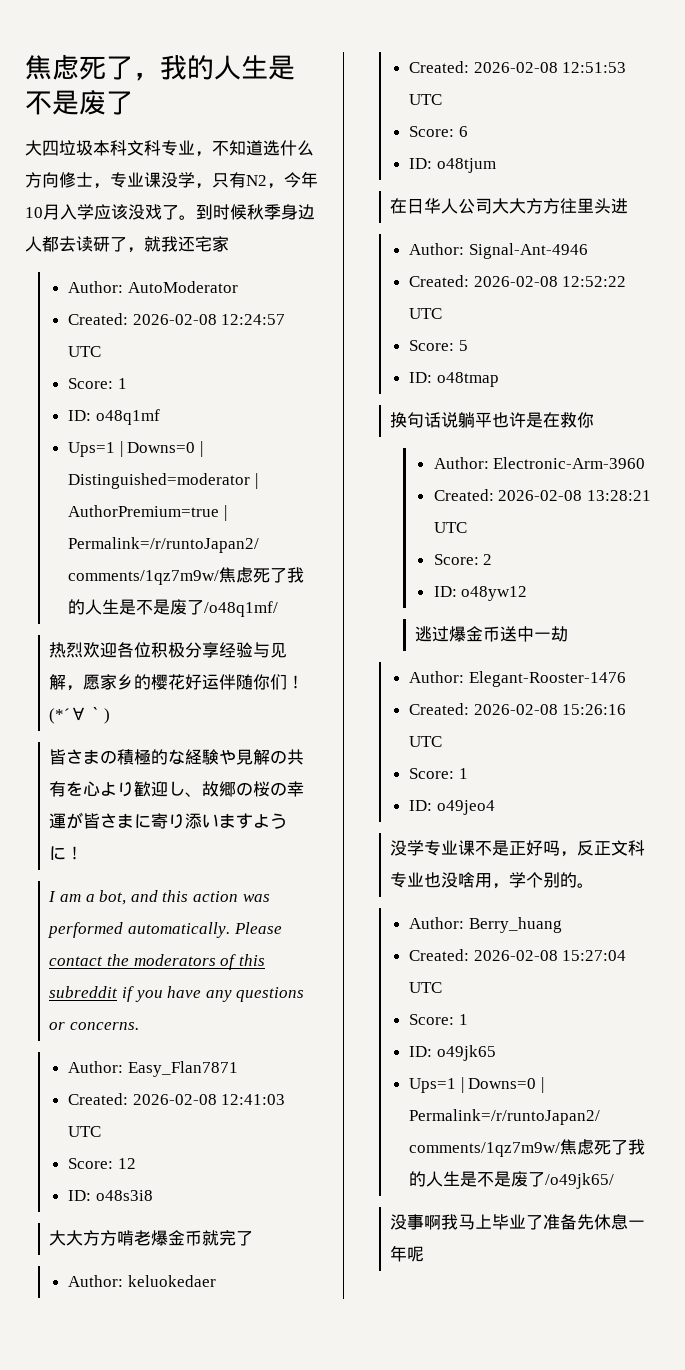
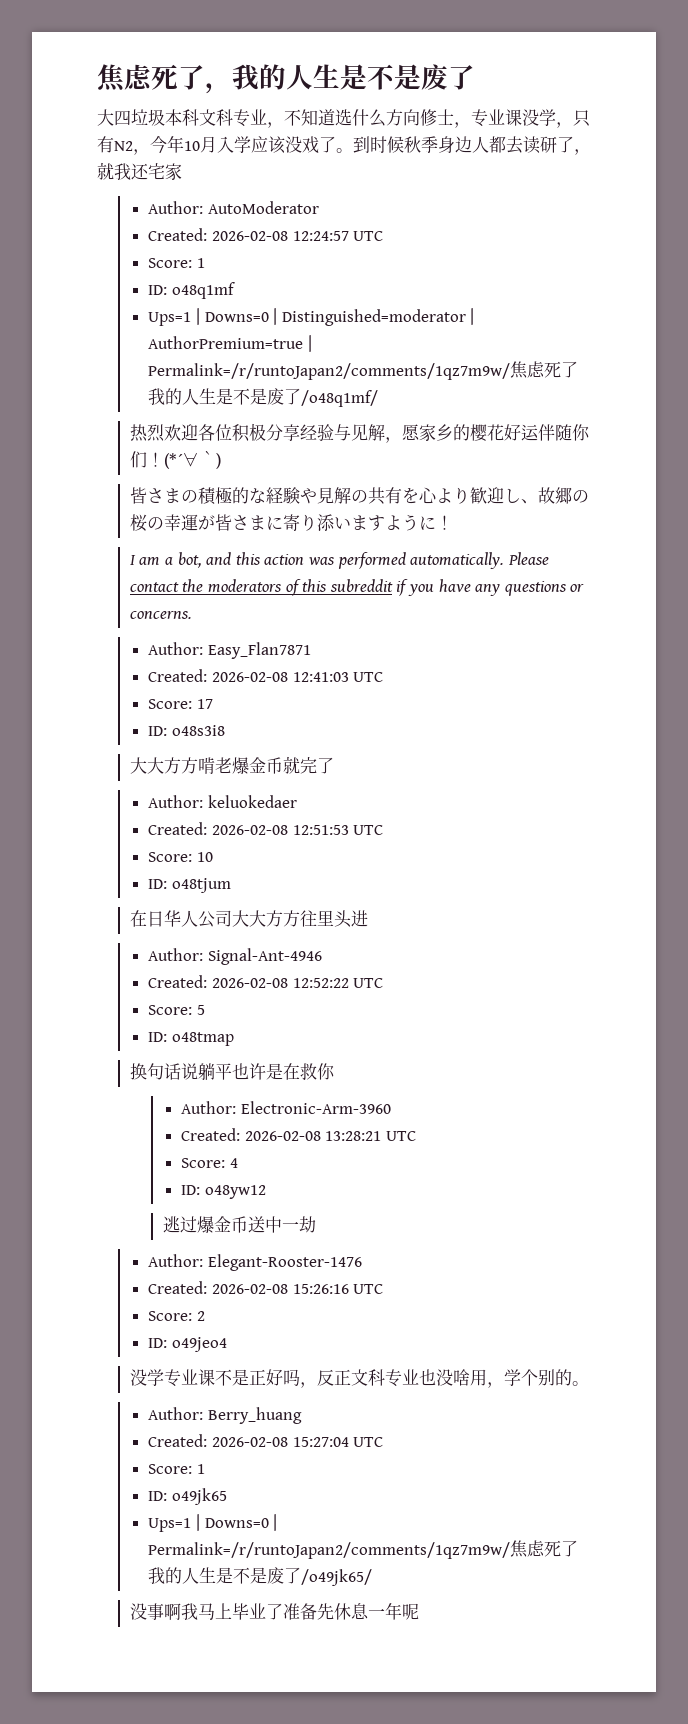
- Score: 12
+ Score: 17
- Score: 6
+ Score: 10
- Score: 2
+ Score: 4
  Created: 2026-02-08 15:26:16 UTC
- Score: 1
+ Score: 2

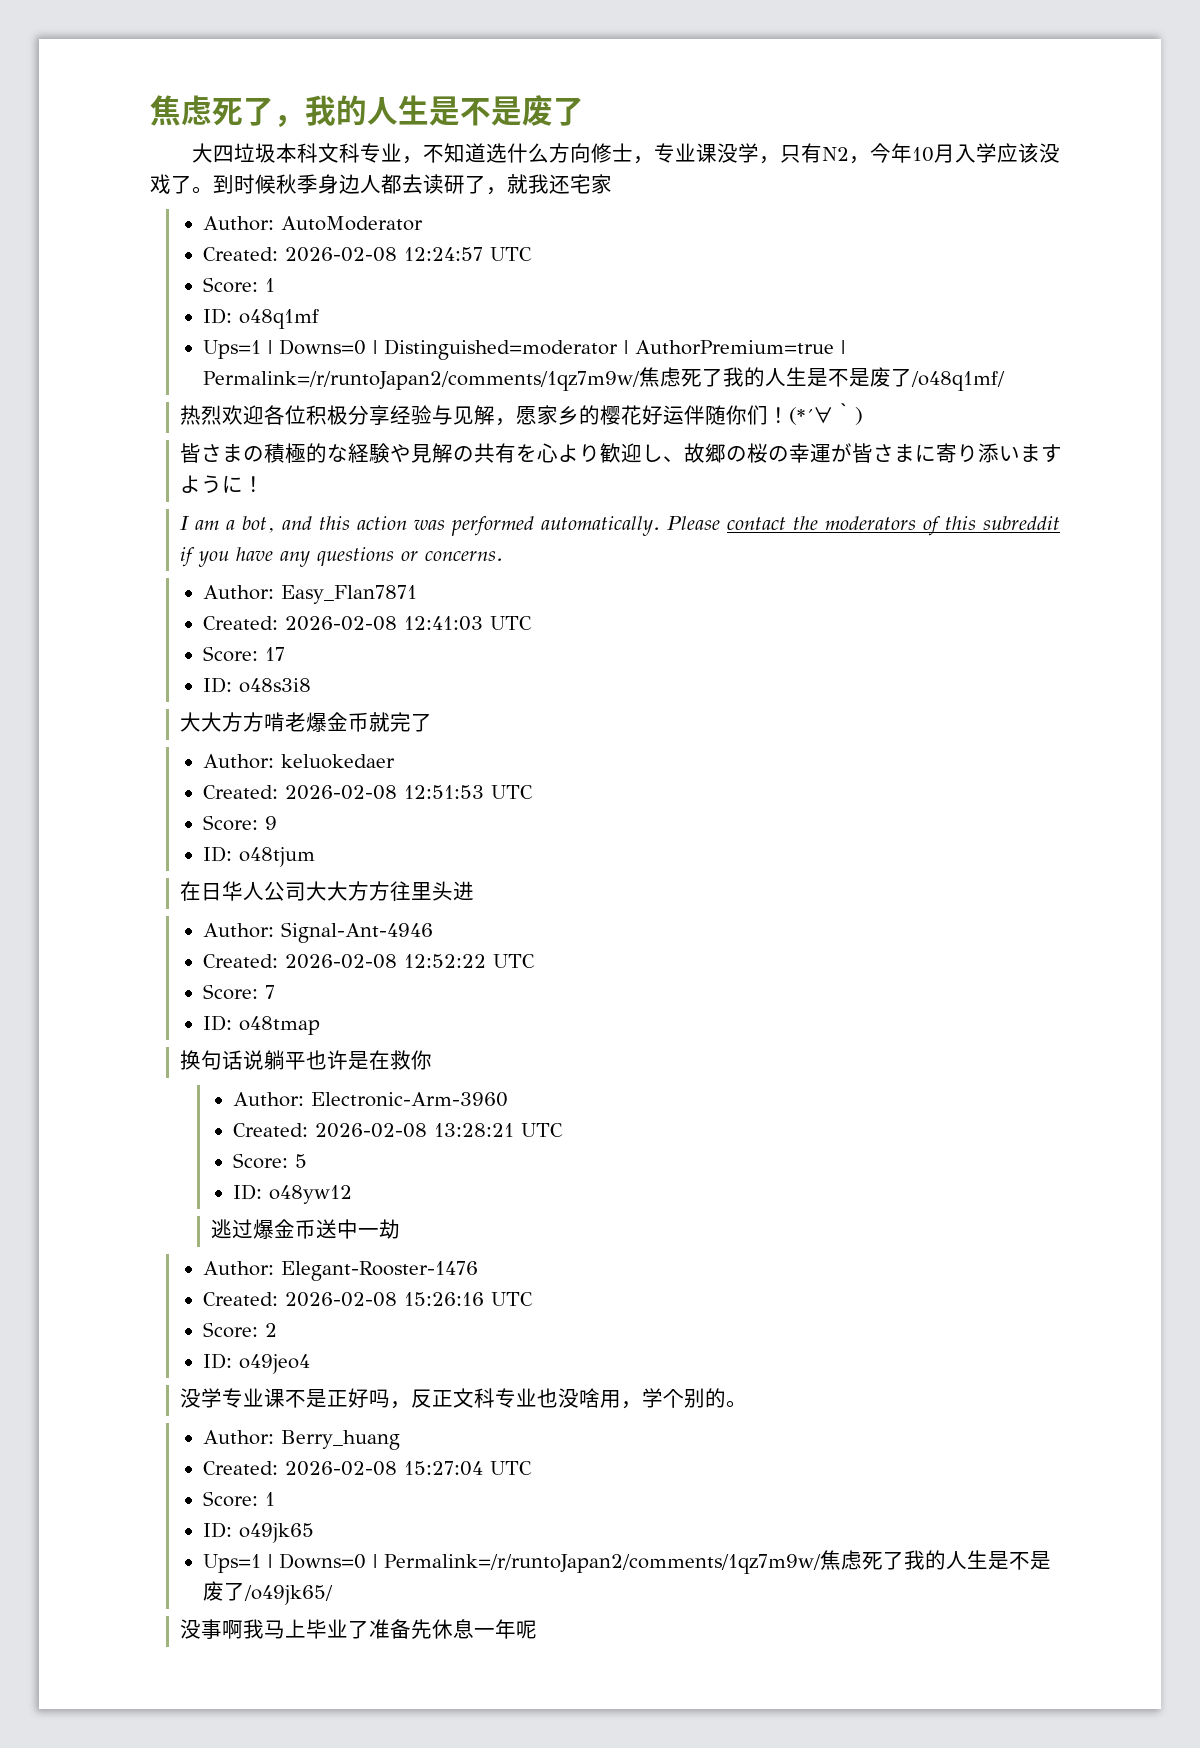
- Score: 10
+ Score: 9
- Score: 5
+ Score: 7
- Score: 4
+ Score: 5

